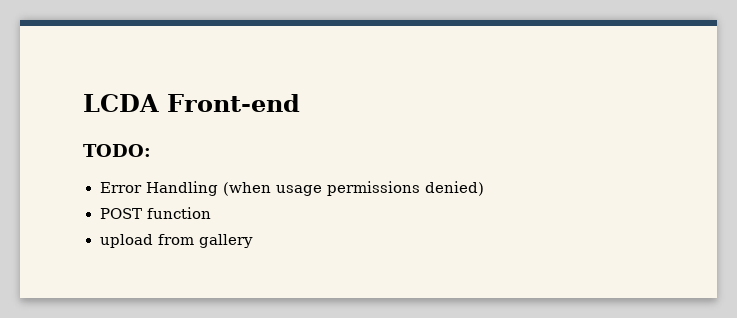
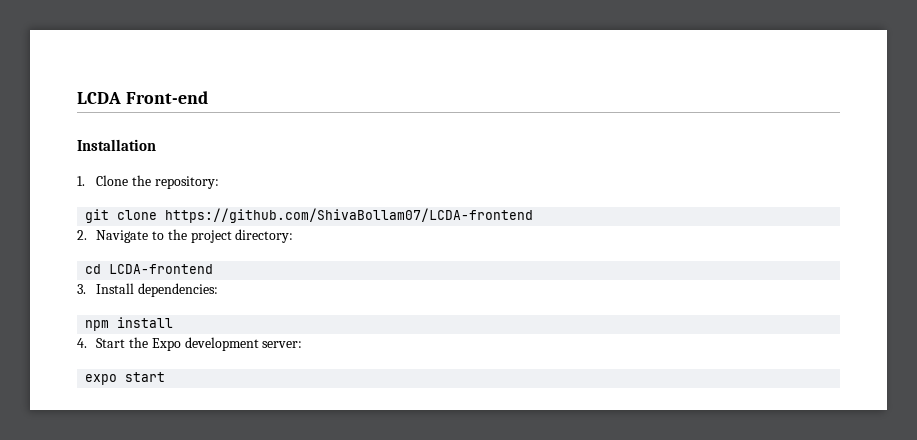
- TODO:
- Error Handling (when usage permissions denied)
- POST function
- upload from gallery
+ Installation
+ 1. Clone the repository:
+ git clone https://github.com/ShivaBollam07/LCDA-frontend
+ 2. Navigate to the project directory:
+ cd LCDA-frontend
+ 3. Install dependencies:
+ npm install
+ 4. Start the Expo development server:
+ expo start

